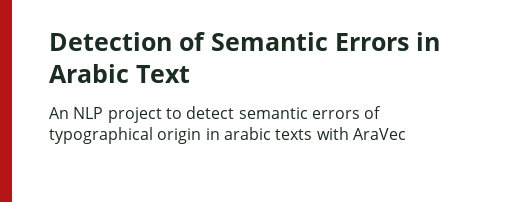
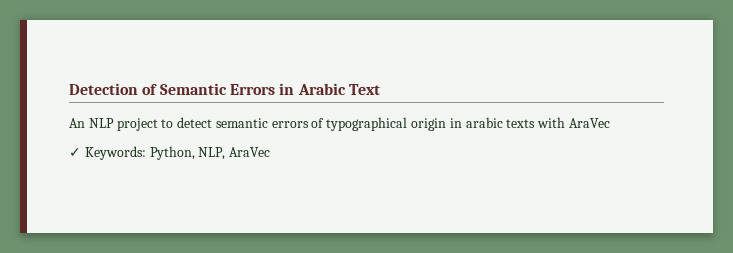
+ ✓ Keywords: Python, NLP, AraVec

